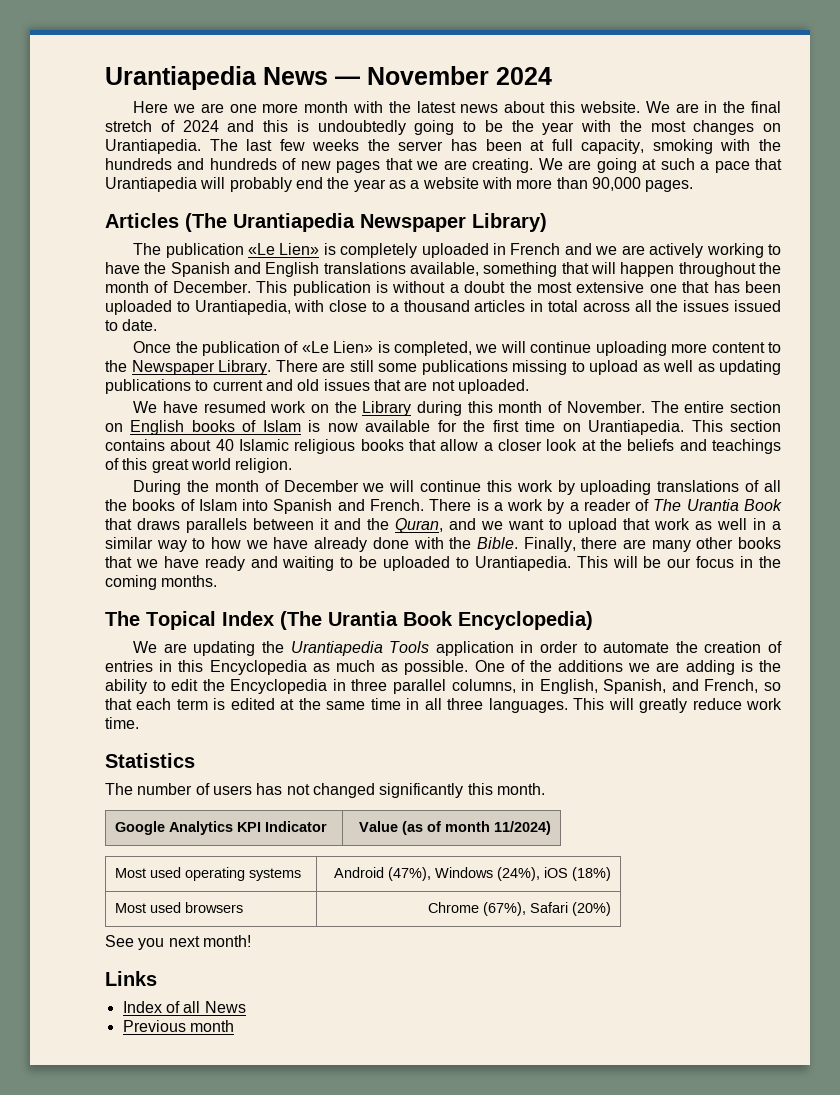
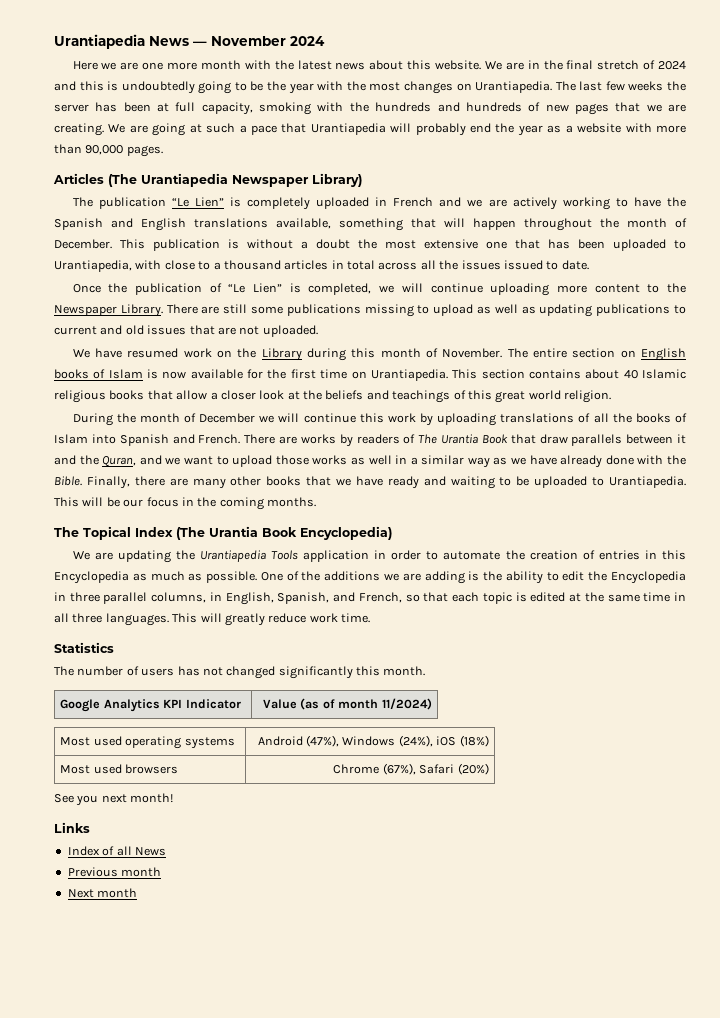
- The publication «Le Lien» is completely uploaded in French and we are actively working to have the Spanish and English translations available, something that will happen throughout the month of December.
+ The publication “Le Lien” is completely uploaded in French and we are actively working to have the Spanish and English translations available, something that will happen throughout the month of December.
- Once the publication of «Le Lien» is completed, we will continue uploading more content to the Newspaper Library.
+ Once the publication of “Le Lien” is completed, we will continue uploading more content to the Newspaper Library.
- There is a work by a reader of The Urantia Book that draws parallels between it and the Quran, and we want to upload that work as well in a similar way to how we have already done with the Bible.
+ There are works by readers of The Urantia Book that draw parallels between it and the Quran, and we want to upload those works as well in a similar way as we have already done with the Bible.
- One of the additions we are adding is the ability to edit the Encyclopedia in three parallel columns, in English, Spanish, and French, so that each term is edited at the same time in all three languages.
+ One of the additions we are adding is the ability to edit the Encyclopedia in three parallel columns, in English, Spanish, and French, so that each topic is edited at the same time in all three languages.
+ Next month

